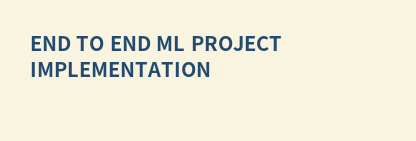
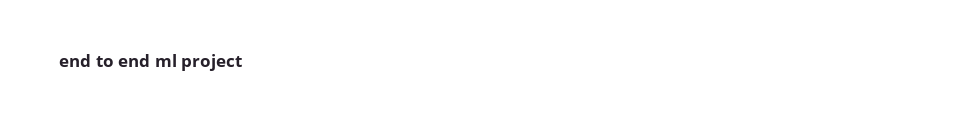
- END TO END ML PROJECT IMPLEMENTATION
+ end to end ml project

